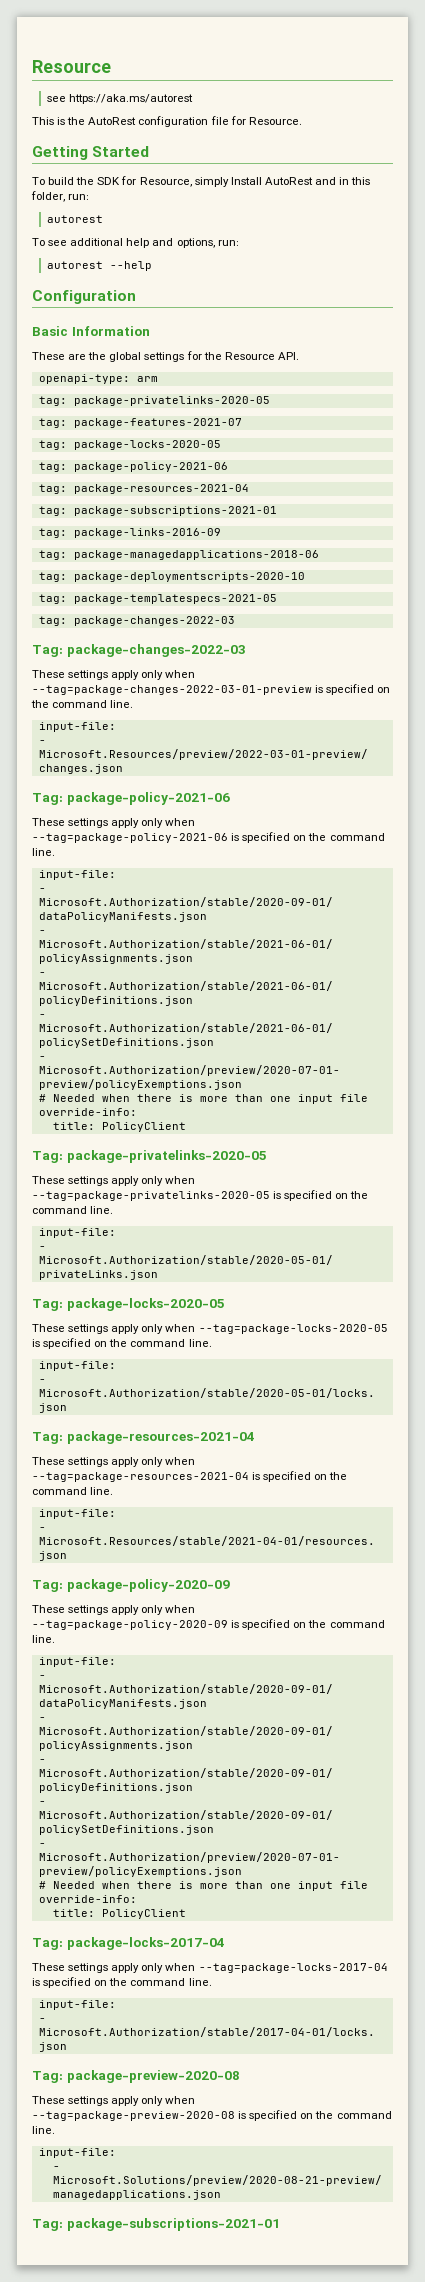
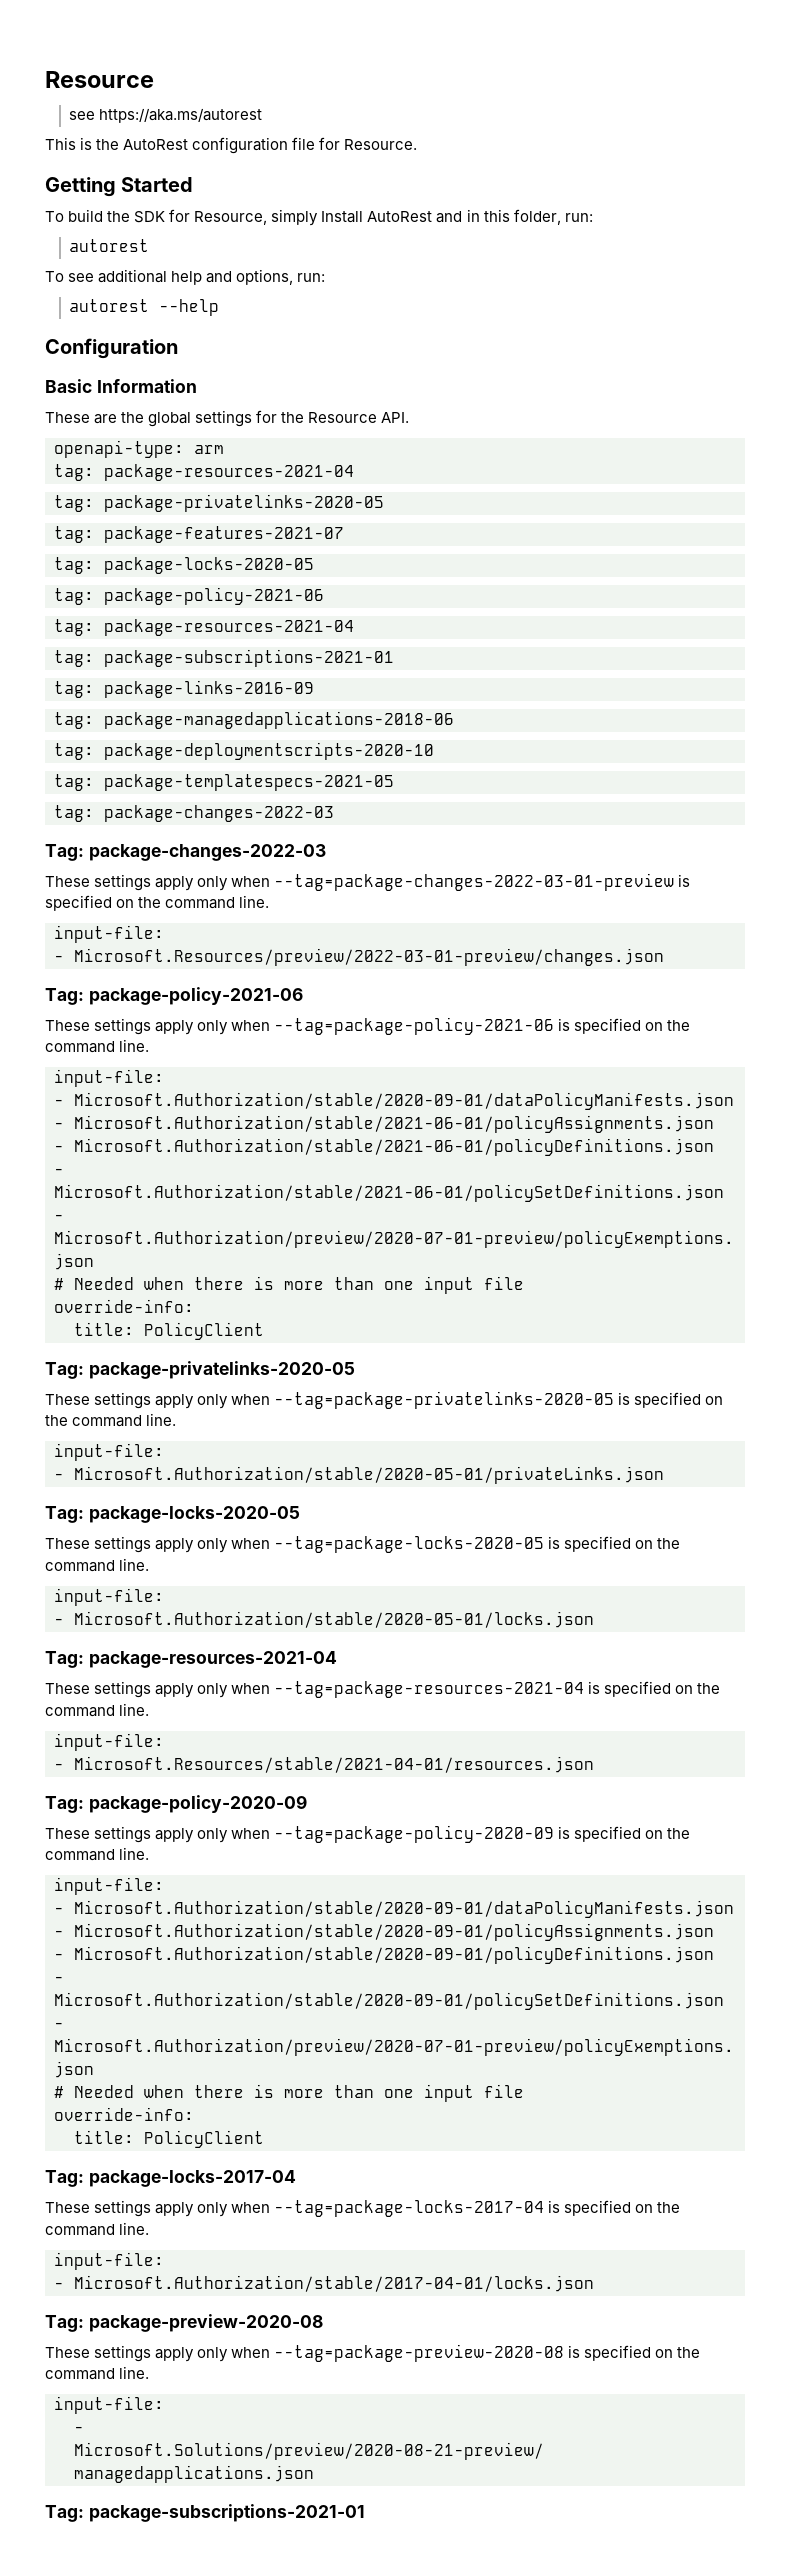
  openapi-type: arm
+ tag: package-resources-2021-04

